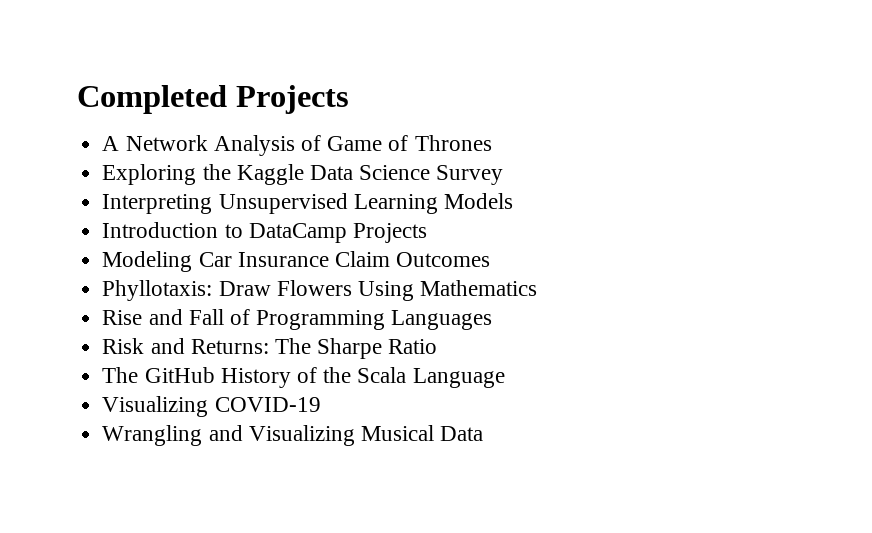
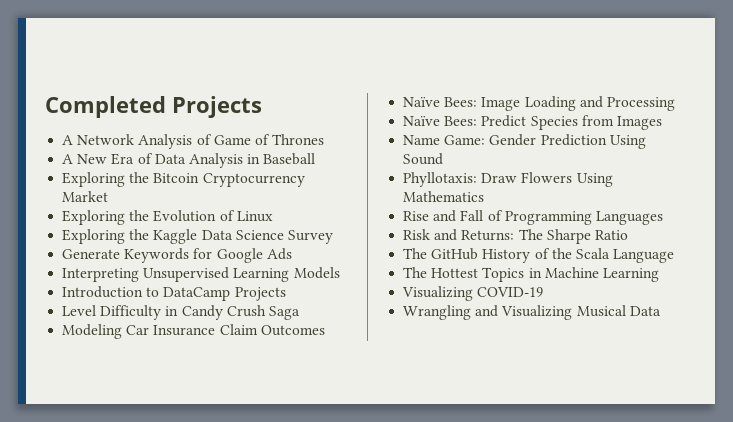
+ A New Era of Data Analysis in Baseball
+ Exploring the Bitcoin Cryptocurrency Market
+ Exploring the Evolution of Linux
+ Generate Keywords for Google Ads
+ Level Difficulty in Candy Crush Saga
+ Naïve Bees: Image Loading and Processing
+ Naïve Bees: Predict Species from Images
+ Name Game: Gender Prediction Using Sound
+ The Hottest Topics in Machine Learning

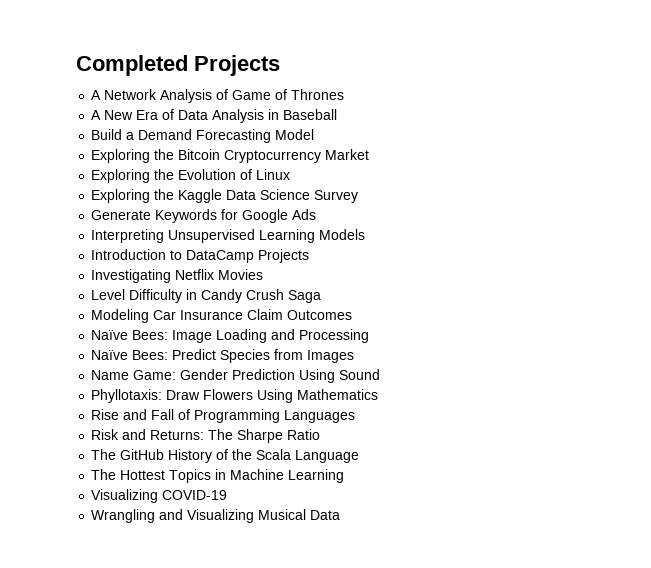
+ Build a Demand Forecasting Model
+ Investigating Netflix Movies

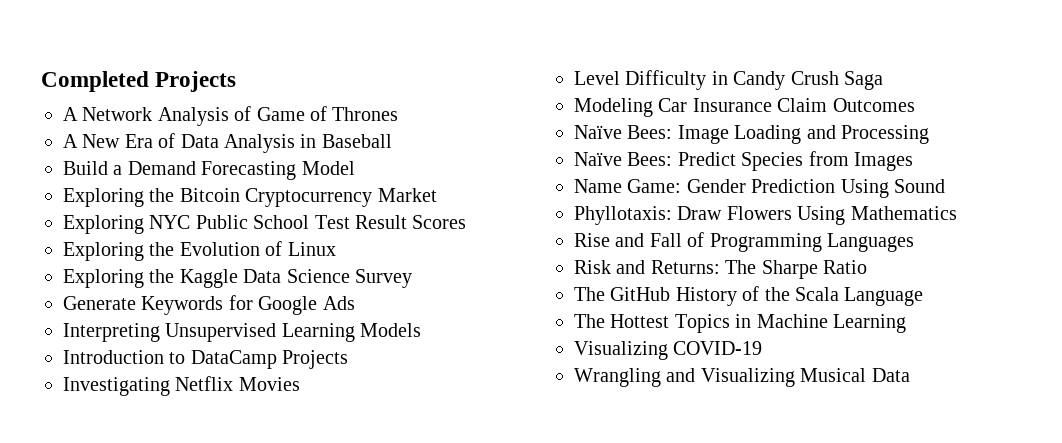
+ Exploring NYC Public School Test Result Scores

